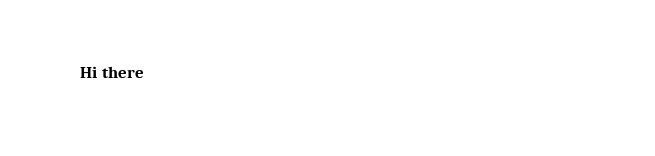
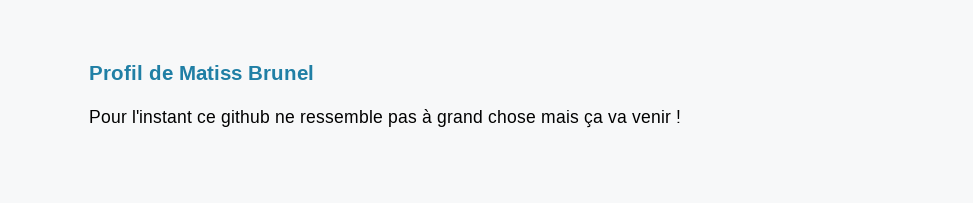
- Hi there
+ Profil de Matiss Brunel
+ Pour l'instant ce github ne ressemble pas à grand chose mais ça va venir !

